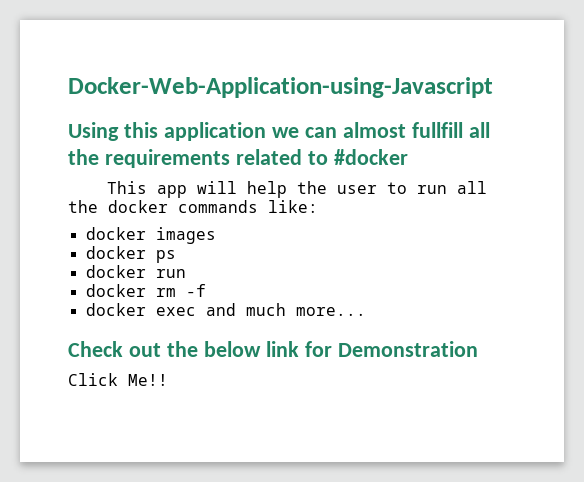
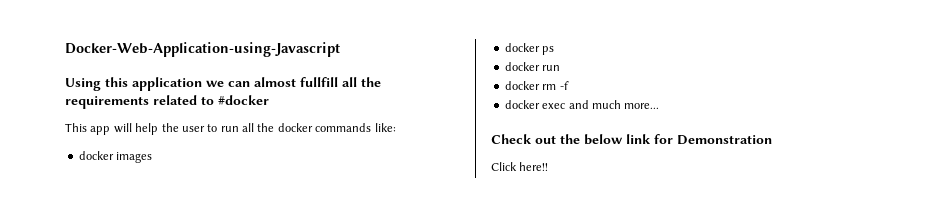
- Click Me!!
+ Click here!!

